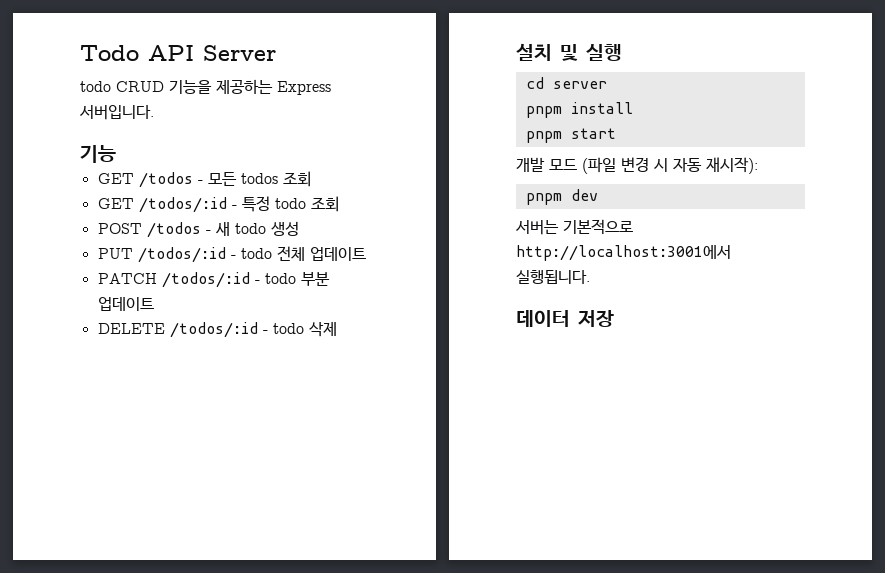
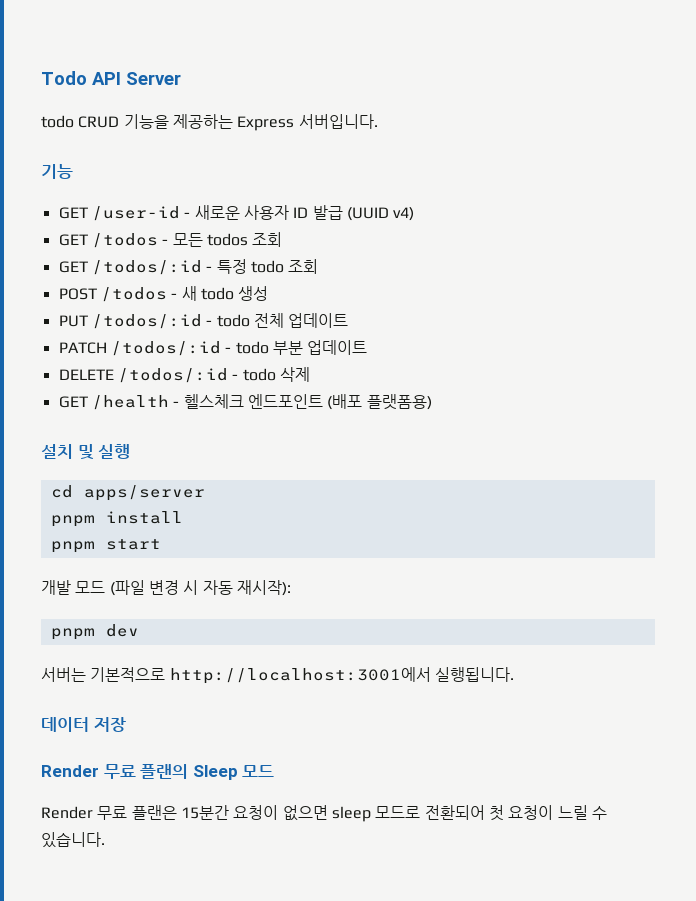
+ GET /user-id - 새로운 사용자 ID 발급 (UUID v4)
+ GET /health - 헬스체크 엔드포인트 (배포 플랫폼용)
- cd server
+ cd apps/server
+ Render 무료 플랜의 Sleep 모드
+ Render 무료 플랜은 15분간 요청이 없으면 sleep 모드로 전환되어 첫 요청이 느릴 수 있습니다.

